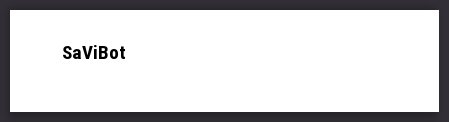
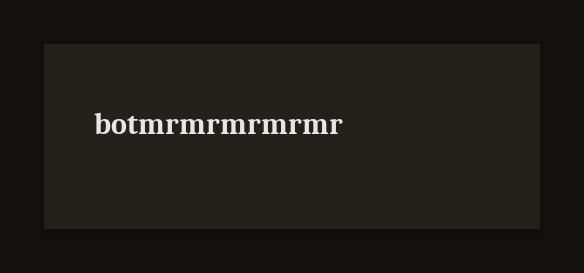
- SaViBot
+ botmrmrmrmrmr

